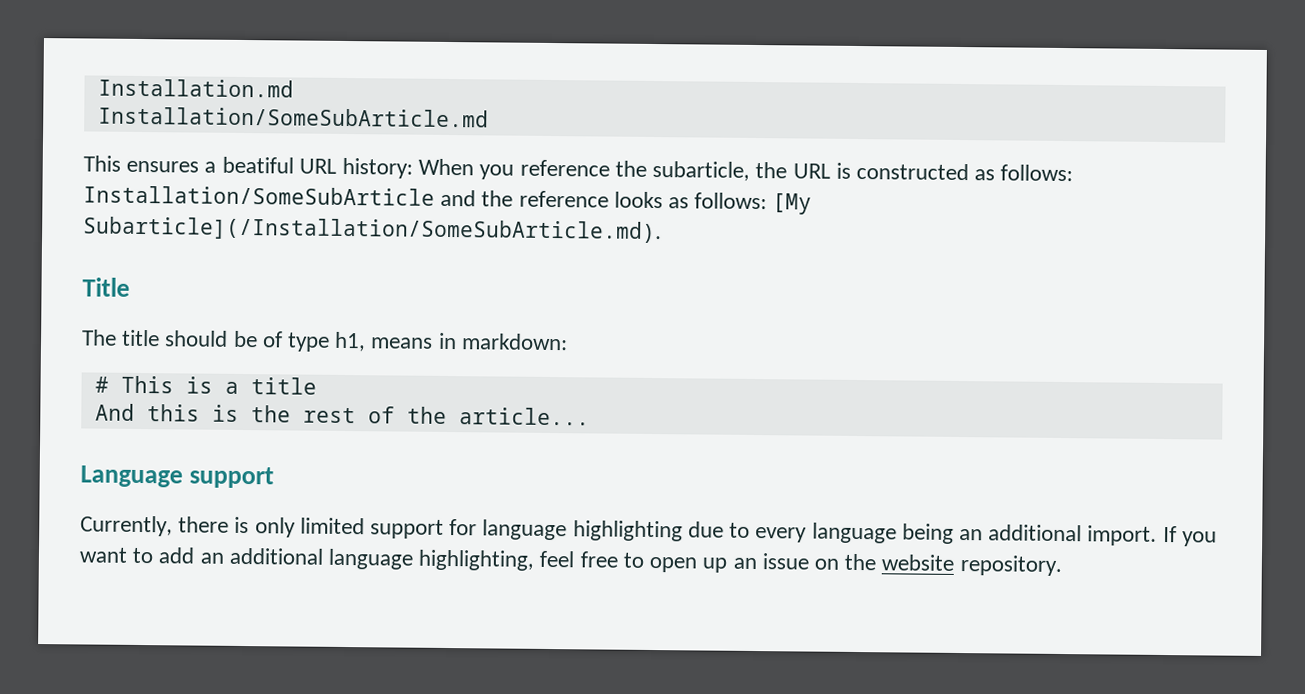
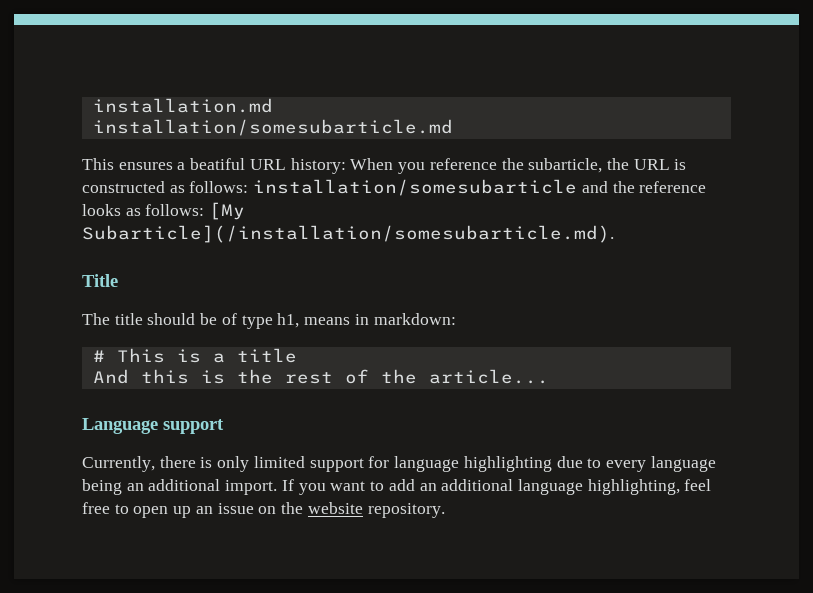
- Installation.md
- Installation/SomeSubArticle.md
+ installation.md
+ installation/somesubarticle.md
- This ensures a beatiful URL history: When you reference the subarticle, the URL is constructed as follows: Installation/SomeSubArticle and the reference looks as follows: [My Subarticle](/Installation/SomeSubArticle.md).
+ This ensures a beatiful URL history: When you reference the subarticle, the URL is constructed as follows: installation/somesubarticle and the reference looks as follows: [My Subarticle](/installation/somesubarticle.md).

